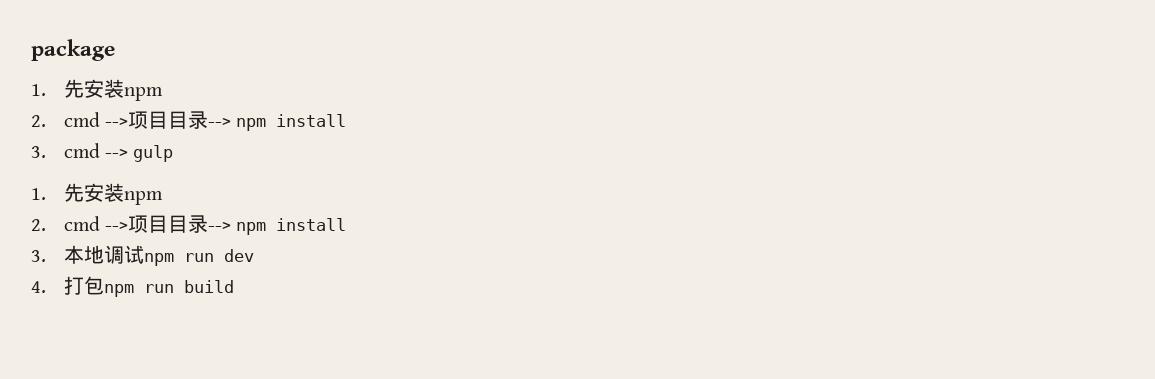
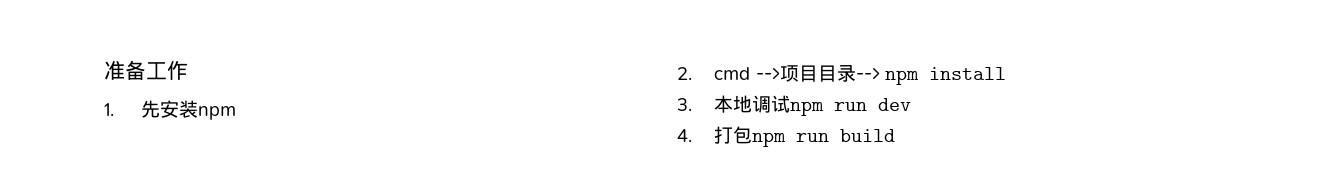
- package
- 1.先安装npm
- 2. cmd -->项目目录--> npm install
- 3. cmd --> gulp
+ 准备工作

